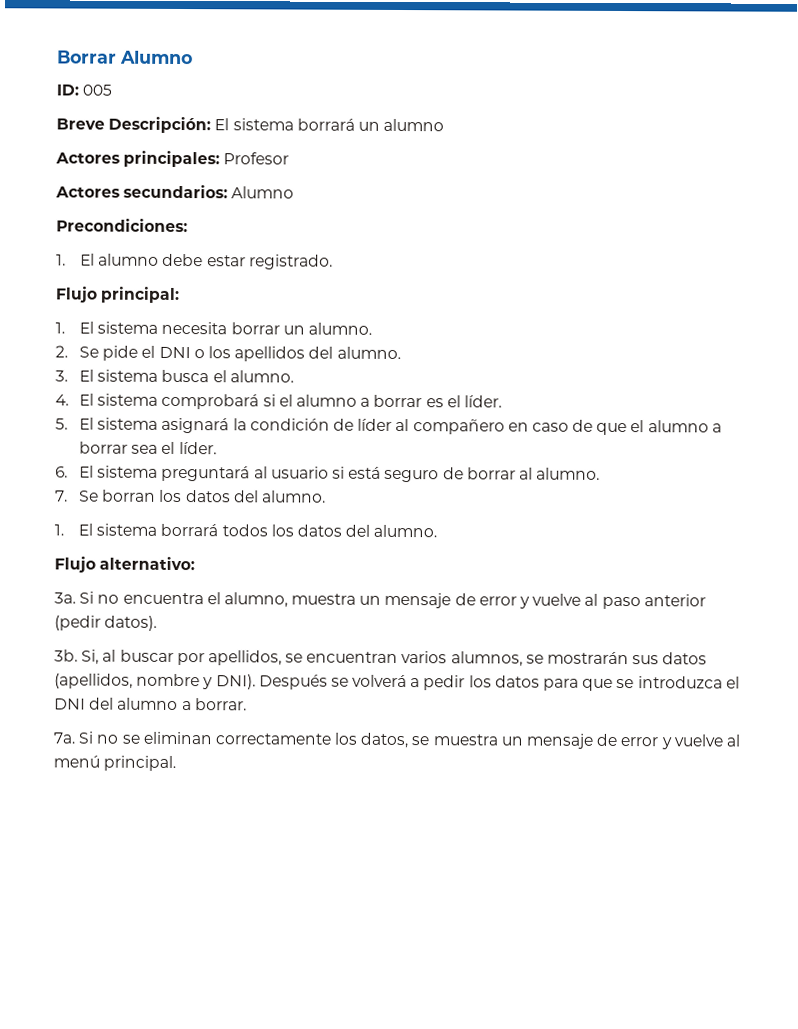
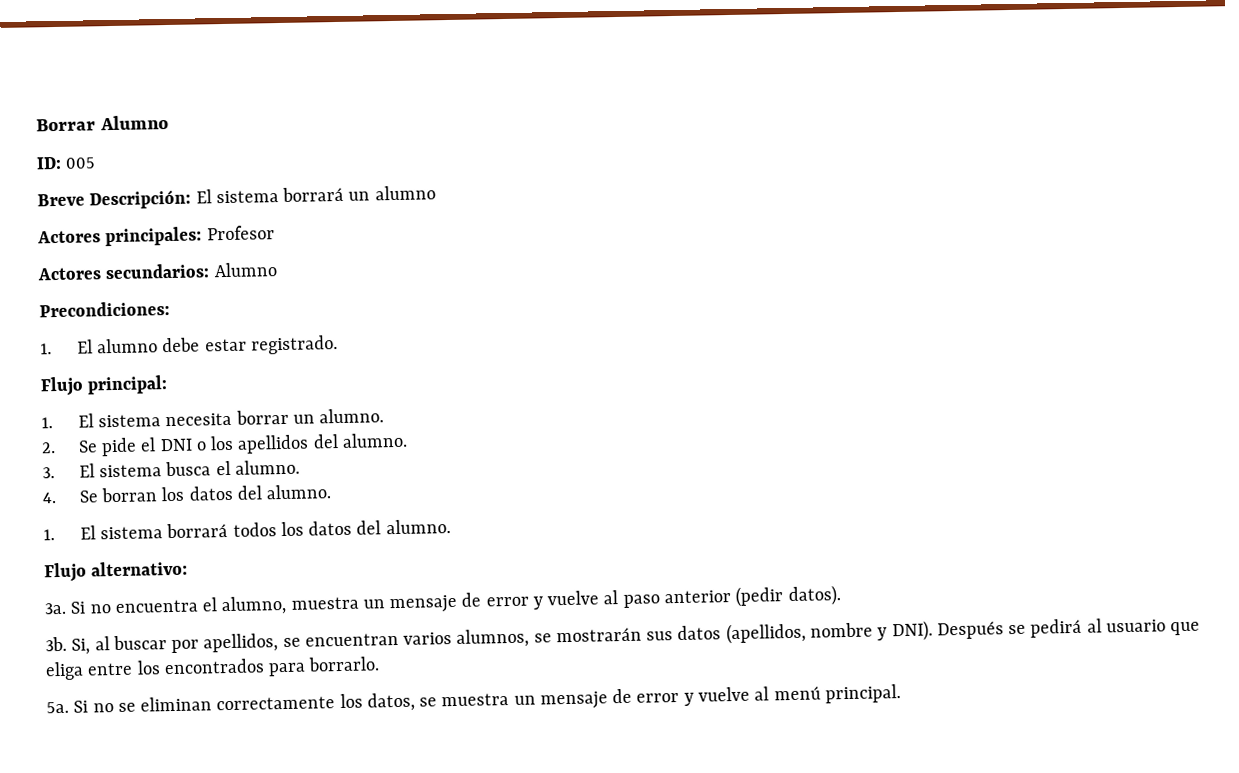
- 4. El sistema comprobará si el alumno a borrar es el líder.
- 5. El sistema asignará la condición de líder al compañero en caso de que el alumno a borrar sea el líder.
- 6. El sistema preguntará al usuario si está seguro de borrar al alumno.
- 7. Se borran los datos del alumno.
+ 4. Se borran los datos del alumno.
- Después se volverá a pedir los datos para que se introduzca el DNI del alumno a borrar.
- 7a.
+ Después se pedirá al usuario que eliga entre los encontrados para borrarlo.
+ 5a.

